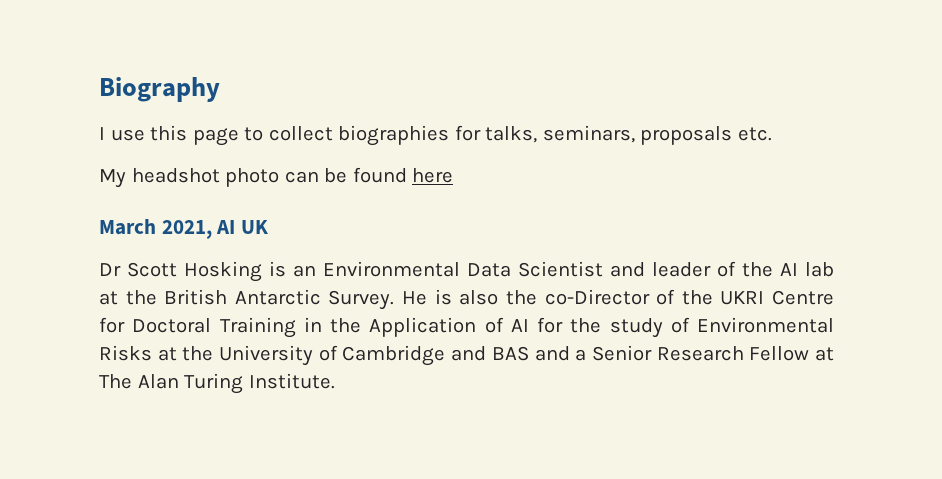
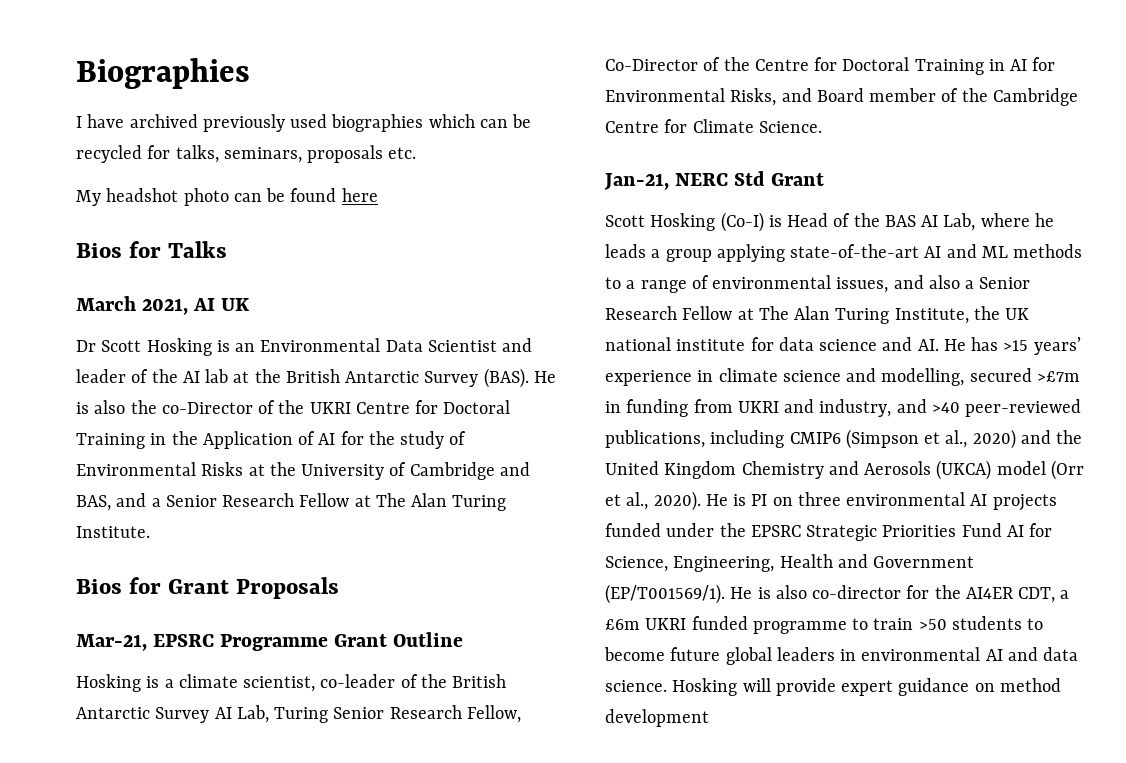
- Biography
+ Biographies
- I use this page to collect biographies for talks, seminars, proposals etc.
+ I have archived previously used biographies which can be recycled for talks, seminars, proposals etc.
+ Bios for Talks
- Dr Scott Hosking is an Environmental Data Scientist and leader of the AI lab at the British Antarctic Survey.
+ Dr Scott Hosking is an Environmental Data Scientist and leader of the AI lab at the British Antarctic Survey (BAS).
- He is also the co-Director of the UKRI Centre for Doctoral Training in the Application of AI for the study of Environmental Risks at the University of Cambridge and BAS and a Senior Research Fellow at The Alan Turing Institute.
+ He is also the co-Director of the UKRI Centre for Doctoral Training in the Application of AI for the study of Environmental Risks at the University of Cambridge and BAS, and a Senior Research Fellow at The Alan Turing Institute.
+ Bios for Grant Proposals
+ Mar-21, EPSRC Programme Grant Outline
+ Hosking is a climate scientist, co-leader of the British Antarctic Survey AI Lab, Turing Senior Research Fellow, Co-Director of the Centre for Doctoral Training in AI for Environmental Risks, and Board member of the Cambridge Centre for Climate Science.
+ Jan-21, NERC Std Grant
+ Scott Hosking (Co-I) is Head of the BAS AI Lab, where he leads a group applying state-of-the-art AI and ML methods to a range of environmental issues, and also a Senior Research Fellow at The Alan Turing Institute, the UK national institute for data science and AI. He has >15 years’ experience in climate science and modelling, secured >£7m in funding from UKRI and industry, and >40 peer-reviewed publications, including CMIP6 (Simpson et al., 2020) and the United Kingdom Chemistry and Aerosols (UKCA) model (Orr et al., 2020). He is PI on three environmental AI projects funded under the EPSRC Strategic Priorities Fund AI for Science, Engineering, Health and Government (EP/T001569/1). He is also co-director for the AI4ER CDT, a £6m UKRI funded programme to train >50 students to become future global leaders in environmental AI and data science. Hosking will provide expert guidance on method development

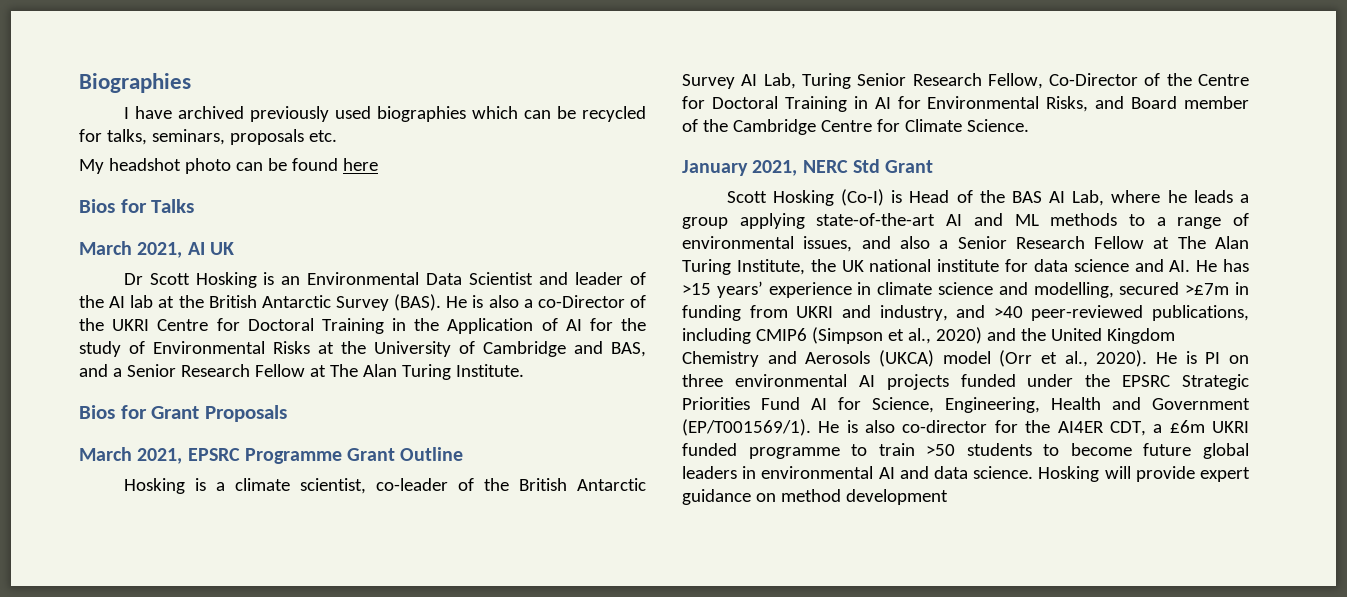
- He is also the co-Director of the UKRI Centre for Doctoral Training in the Application of AI for the study of Environmental Risks at the University of Cambridge and BAS, and a Senior Research Fellow at The Alan Turing Institute.
+ He is also a co-Director of the UKRI Centre for Doctoral Training in the Application of AI for the study of Environmental Risks at the University of Cambridge and BAS, and a Senior Research Fellow at The Alan Turing Institute.
- Mar-21, EPSRC Programme Grant Outline
+ March 2021, EPSRC Programme Grant Outline
- Jan-21, NERC Std Grant
+ January 2021, NERC Std Grant

